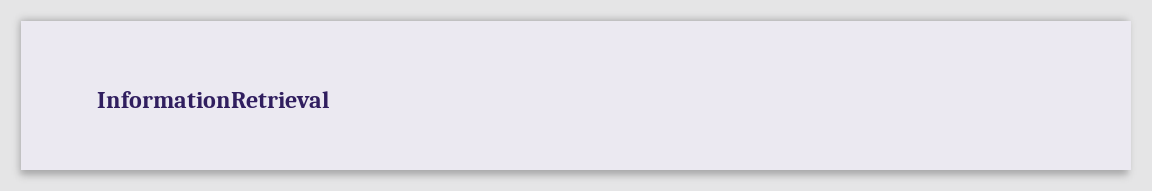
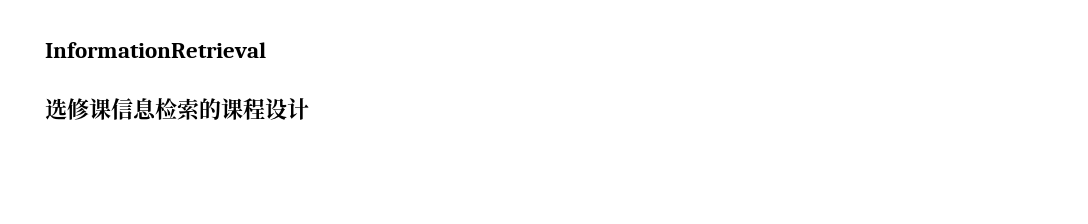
+ 选修课信息检索的课程设计

